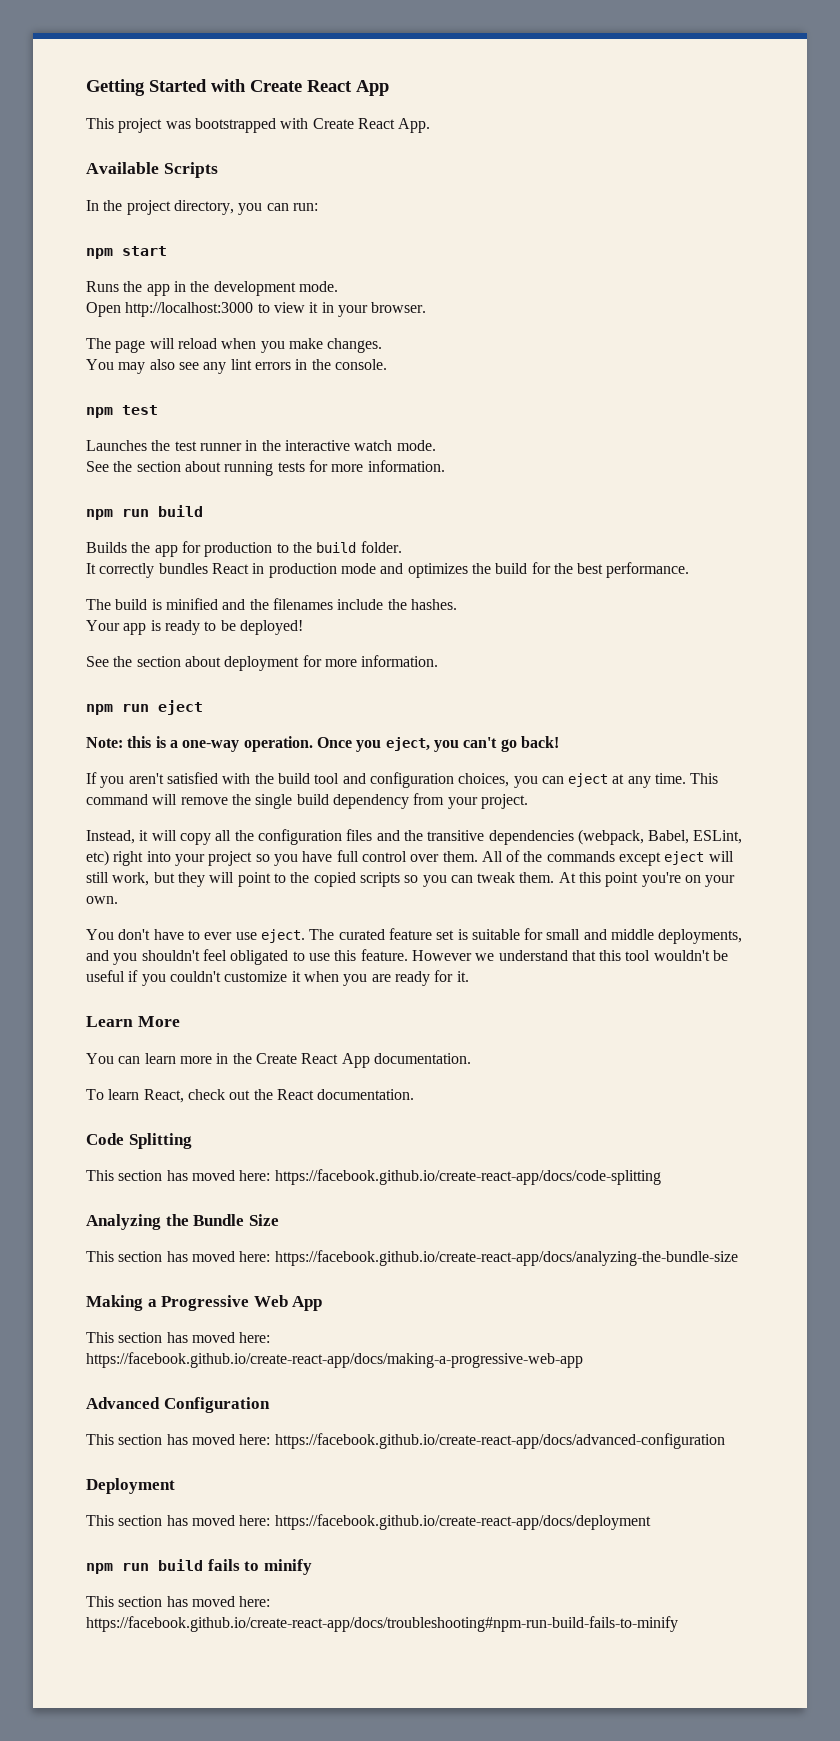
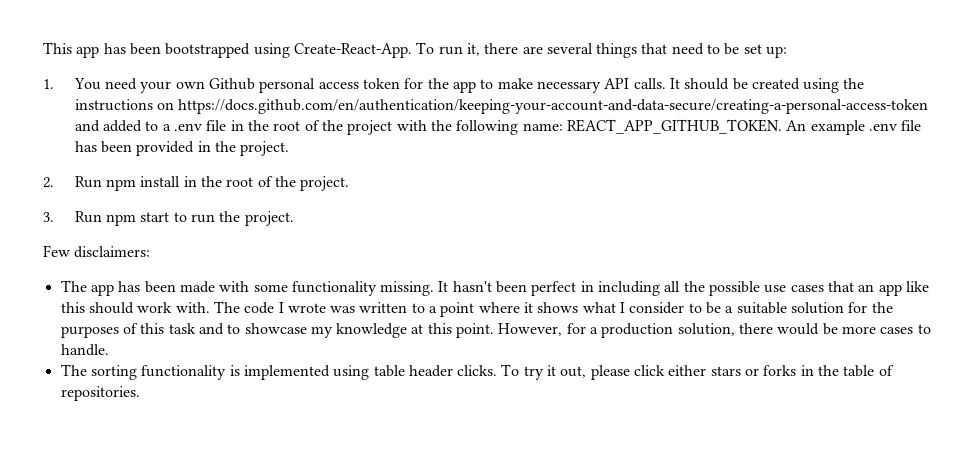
- Getting Started with Create React App
- This project was bootstrapped with Create React App.
- Available Scripts
- In the project directory, you can run:
- npm start
- Runs the app in the development mode.
- Open http://localhost:3000 to view it in your browser.
- The page will reload when you make changes.
- You may also see any lint errors in the console.
- npm test
- Launches the test runner in the interactive watch mode.
- See the section about running tests for more information.
- npm run build
- Builds the app for production to the build folder.
- It correctly bundles React in production mode and optimizes the build for the best performance.
- The build is minified and the filenames include the hashes.
- Your app is ready to be deployed!
- See the section about deployment for more information.
- npm run eject
- Note: this is a one-way operation. Once you eject, you can't go back!
- If you aren't satisfied with the build tool and configuration choices, you can eject at any time. This command will remove the single build dependency from your project.
- Instead, it will copy all the configuration files and the transitive dependencies (webpack, Babel, ESLint, etc) right into your project so you have full control over them. All of the commands except eject will still work, but they will point to the copied scripts so you can tweak them. At this point you're on your own.
- You don't have to ever use eject. The curated feature set is suitable for small and middle deployments, and you shouldn't feel obligated to use this feature. However we understand that this tool wouldn't be useful if you couldn't customize it when you are ready for it.
- Learn More
- You can learn more in the Create React App documentation.
- To learn React, check out the React documentation.
- Code Splitting
- This section has moved here: https://facebook.github.io/create-react-app/docs/code-splitting
- Analyzing the Bundle Size
- This section has moved here: https://facebook.github.io/create-react-app/docs/analyzing-the-bundle-size
- Making a Progressive Web App
- This section has moved here: https://facebook.github.io/create-react-app/docs/making-a-progressive-web-app
- Advanced Configuration
- This section has moved here: https://facebook.github.io/create-react-app/docs/advanced-configuration
- Deployment
- This section has moved here: https://facebook.github.io/create-react-app/docs/deployment
- npm run build fails to minify
- This section has moved here: https://facebook.github.io/create-react-app/docs/troubleshooting#npm-run-build-fails-to-minify
+ This app has been bootstrapped using Create-React-App. To run it, there are several things that need to be set up:
+ 1. You need your own Github personal access token for the app to make necessary API calls. It should be created using the instructions on https://docs.github.com/en/authentication/keeping-your-account-and-data-secure/creating-a-personal-access-token and added to a .env file in the root of the project with the following name: REACT_APP_GITHUB_TOKEN. An example .env file has been provided in the project.
+ 2. Run npm install in the root of the project.
+ 3. Run npm start to run the project.
+ Few disclaimers:
+ The app has been made with some functionality missing. It hasn't been perfect in including all the possible use cases that an app like this should work with. The code I wrote was written to a point where it shows what I consider to be a suitable solution for the purposes of this task and to showcase my knowledge at this point. However, for a production solution, there would be more cases to handle.
+ The sorting functionality is implemented using table header clicks. To try it out, please click either stars or forks in the table of repositories.

